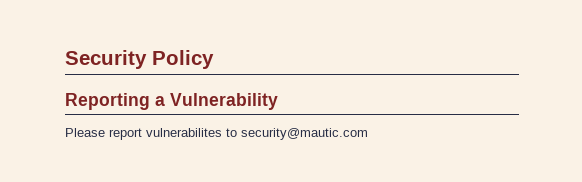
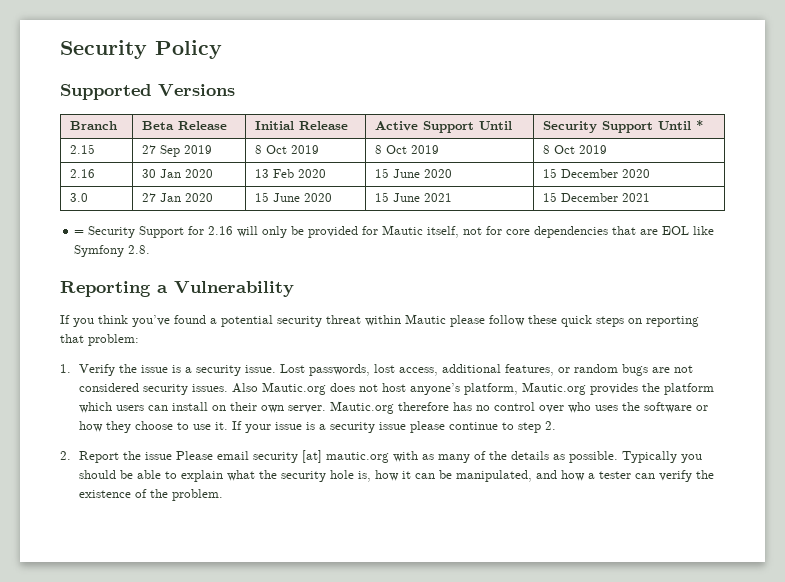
+ Supported Versions
+ Branch | Beta Release | Initial Release | Active Support Until | Security Support Until *
+ 2.15 | 27 Sep 2019 | 8 Oct 2019 | 8 Oct 2019 | 8 Oct 2019
+ 2.16 | 30 Jan 2020 | 13 Feb 2020 | 15 June 2020 | 15 December 2020
+ 3.0 | 27 Jan 2020 | 15 June 2020 | 15 June 2021 | 15 December 2021
+ = Security Support for 2.16 will only be provided for Mautic itself, not for core dependencies that are EOL like Symfony 2.8.
  Reporting a Vulnerability
- Please report vulnerabilites to security@mautic.com
+ If you think you’ve found a potential security threat within Mautic please follow these quick steps on reporting that problem:
+ 1. Verify the issue is a security issue. Lost passwords, lost access, additional features, or random bugs are not considered security issues. Also Mautic.org does not host anyone’s platform, Mautic.org provides the platform which users can install on their own server. Mautic.org therefore has no control over who uses the software or how they choose to use it. If your issue is a security issue please continue to step 2.
+ 2. Report the issue Please email security [at] mautic.org with as many of the details as possible. Typically you should be able to explain what the security hole is, how it can be manipulated, and how a tester can verify the existence of the problem.

